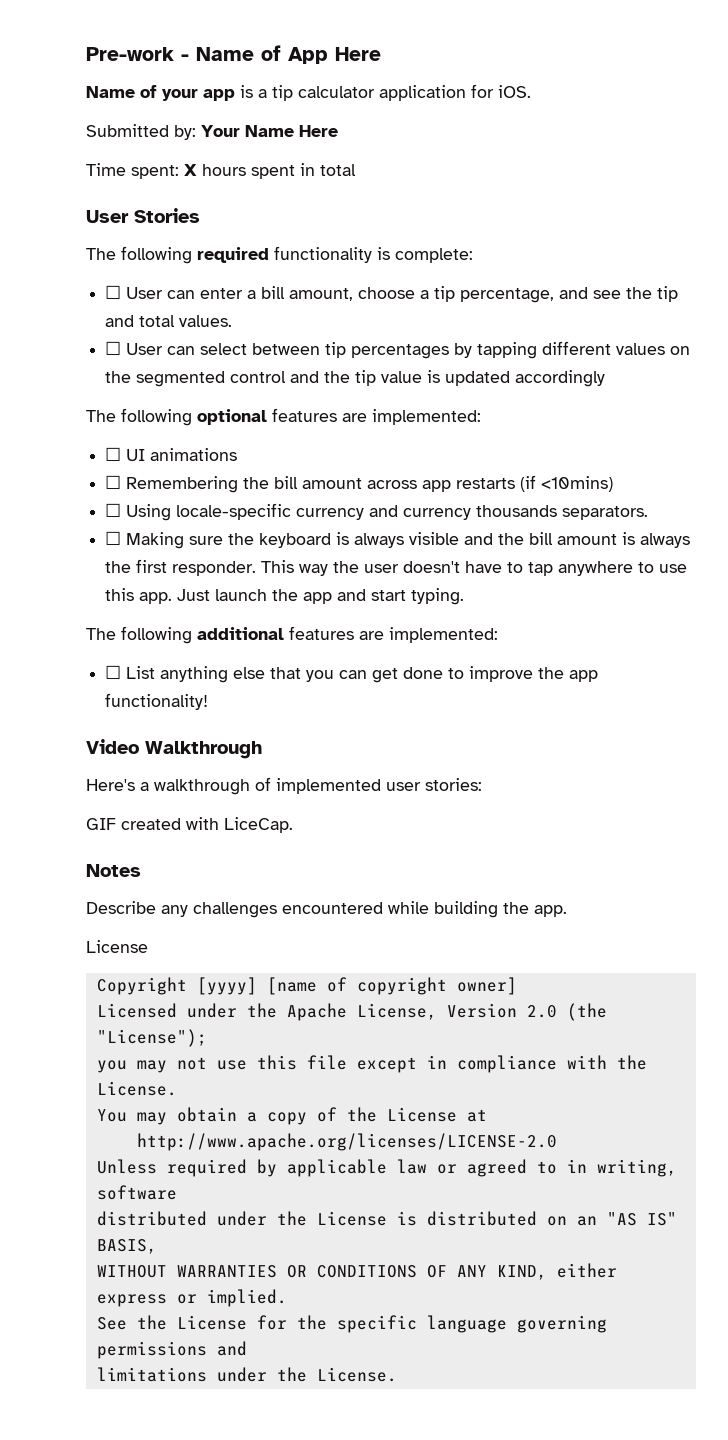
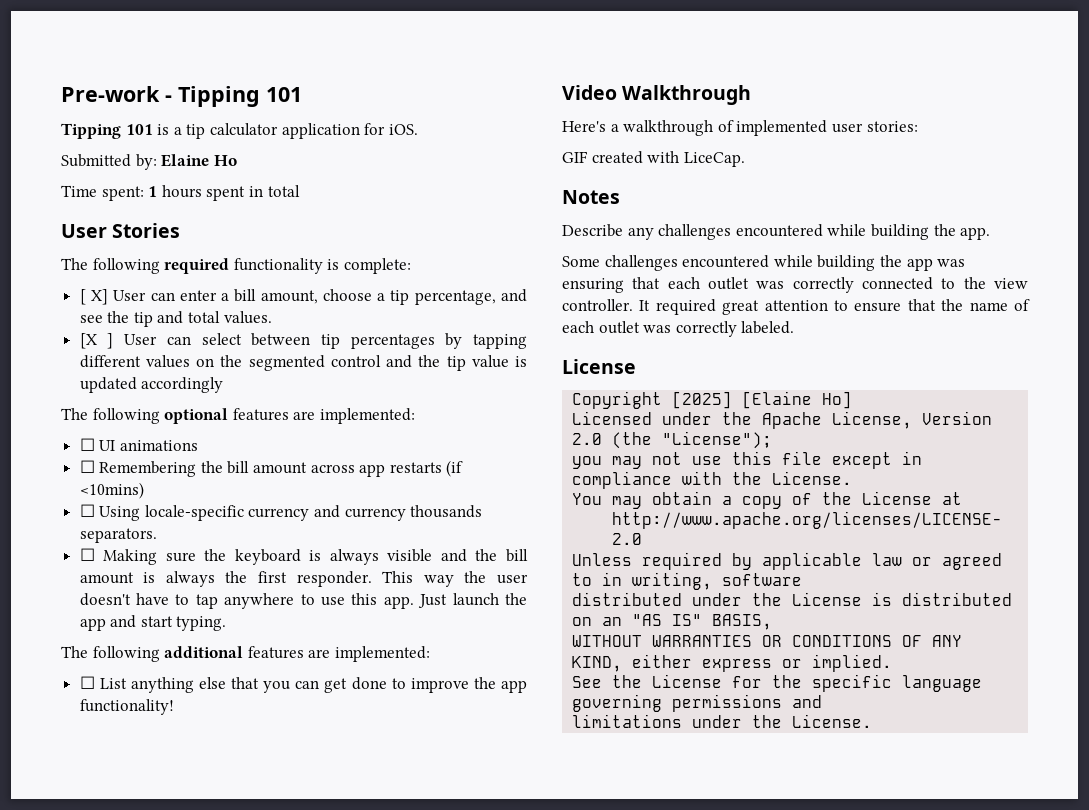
- Pre-work - Name of App Here
- Name of your app is a tip calculator application for iOS.
+ Pre-work - Tipping 101
+ Tipping 101 is a tip calculator application for iOS.
- Submitted by: Your Name Here
+ Submitted by: Elaine Ho
- Time spent: X hours spent in total
+ Time spent: 1 hours spent in total
- ☐ User can enter a bill amount, choose a tip percentage, and see the tip and total values.
+ [ X] User can enter a bill amount, choose a tip percentage, and see the tip and total values.
- ☐ User can select between tip percentages by tapping different values on the segmented control and the tip value is updated accordingly
+ [X ] User can select between tip percentages by tapping different values on the segmented control and the tip value is updated accordingly
  Describe any challenges encountered while building the app.
+ Some challenges encountered while building the app was ensuring that each outlet was correctly connected to the view controller. It required great attention to ensure that the name of each outlet was correctly labeled.
  License
- Copyright [yyyy] [name of copyright owner]
+ Copyright [2025] [Elaine Ho]

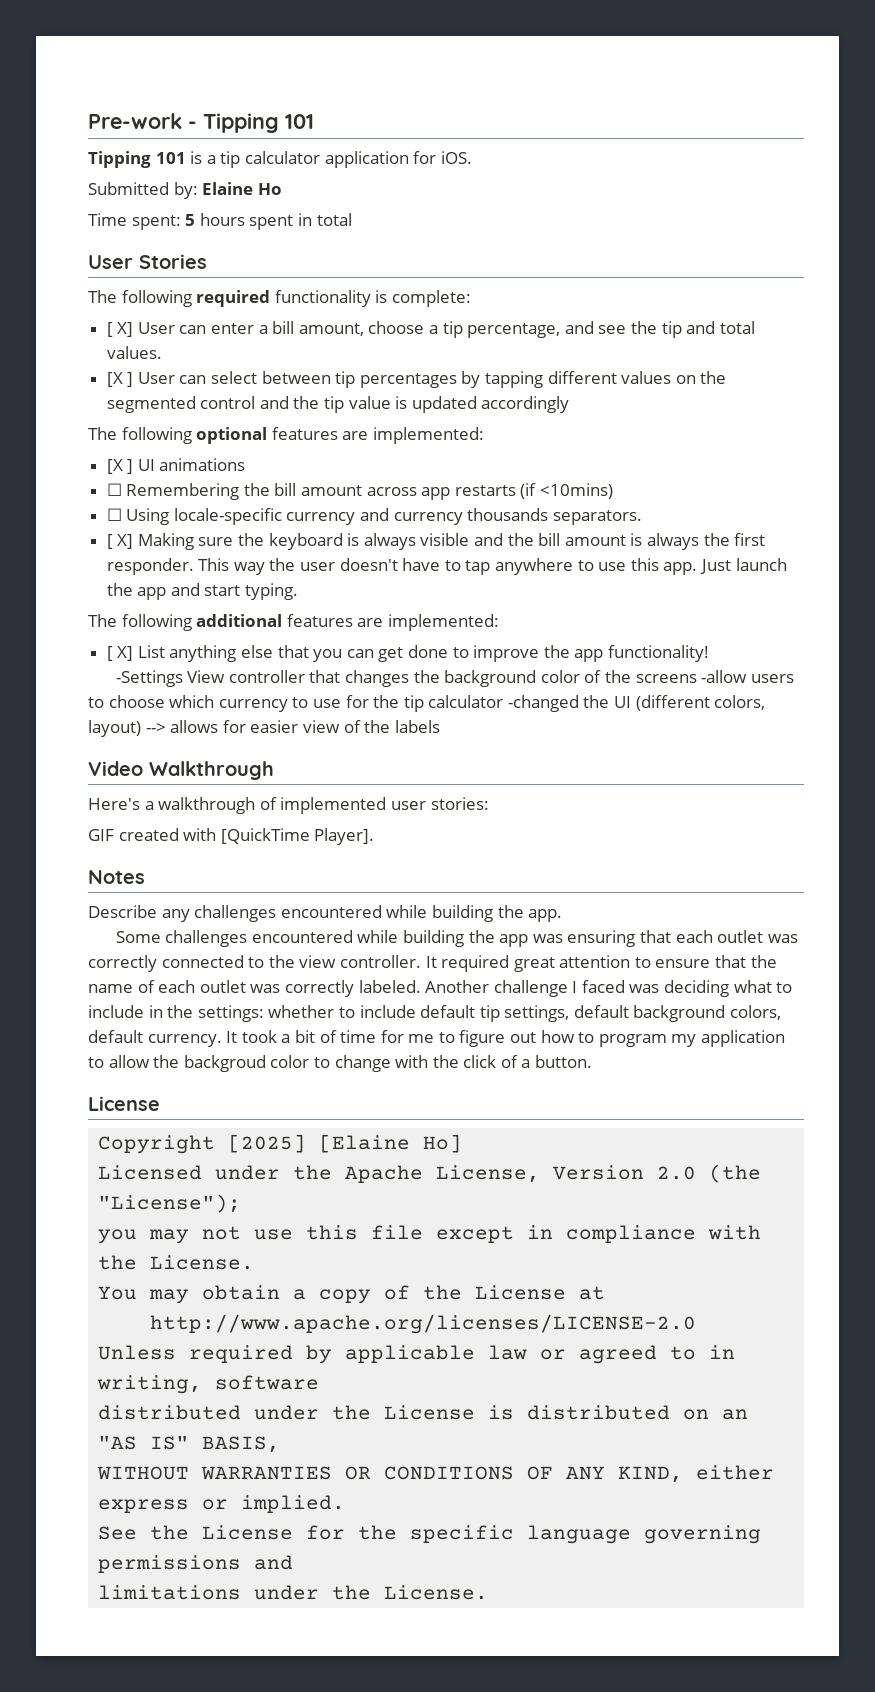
- Time spent: 1 hours spent in total
+ Time spent: 5 hours spent in total
- ☐ UI animations
+ [X ] UI animations
- ☐ Making sure the keyboard is always visible and the bill amount is always the first responder.
+ [ X] Making sure the keyboard is always visible and the bill amount is always the first responder.
- ☐ List anything else that you can get done to improve the app functionality!
+ [ X] List anything else that you can get done to improve the app functionality!
+ -Settings View controller that changes the background color of the screens -allow users to choose which currency to use for the tip calculator -changed the UI (different colors, layout) --> allows for easier view of the labels
- GIF created with LiceCap.
+ GIF created with [QuickTime Player].
+ Another challenge I faced was deciding what to include in the settings: whether to include default tip settings, default background colors, default currency. It took a bit of time for me to figure out how to program my application to allow the backgroud color to change with the click of a button.

